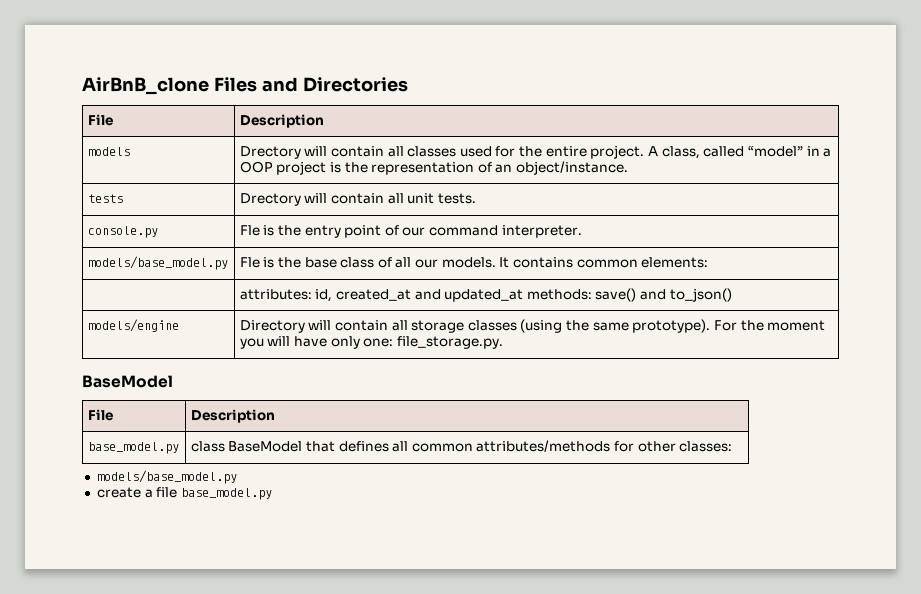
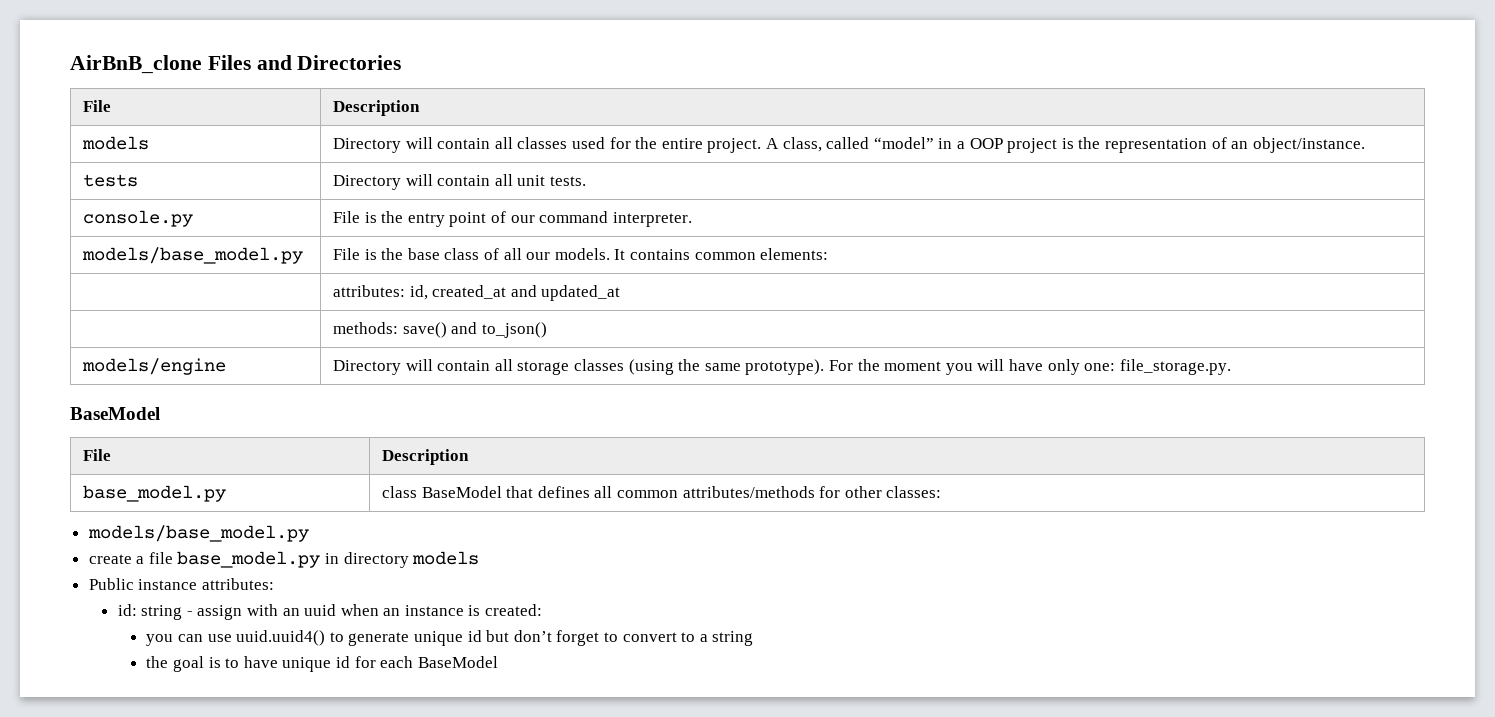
- models | Drectory will contain all classes used for the entire project. A class, called “model” in a OOP project is the representation of an object/instance.
+ models | Directory will contain all classes used for the entire project. A class, called “model” in a OOP project is the representation of an object/instance.
- tests | Drectory will contain all unit tests.
+ tests | Directory will contain all unit tests.
- console.py | Fle is the entry point of our command interpreter.
+ console.py | File is the entry point of our command interpreter.
- models/base_model.py | Fle is the base class of all our models. It contains common elements:
+ models/base_model.py | File is the base class of all our models. It contains common elements:
- | attributes: id, created_at and updated_at methods: save() and to_json()
+ | attributes: id, created_at and updated_at
+ | methods: save() and to_json()
- create a file base_model.py
+ create a file base_model.py in directory models
+ Public instance attributes:
+ id: string - assign with an uuid when an instance is created:
+ you can use uuid.uuid4() to generate unique id but don’t forget to convert to a string
+ the goal is to have unique id for each BaseModel

